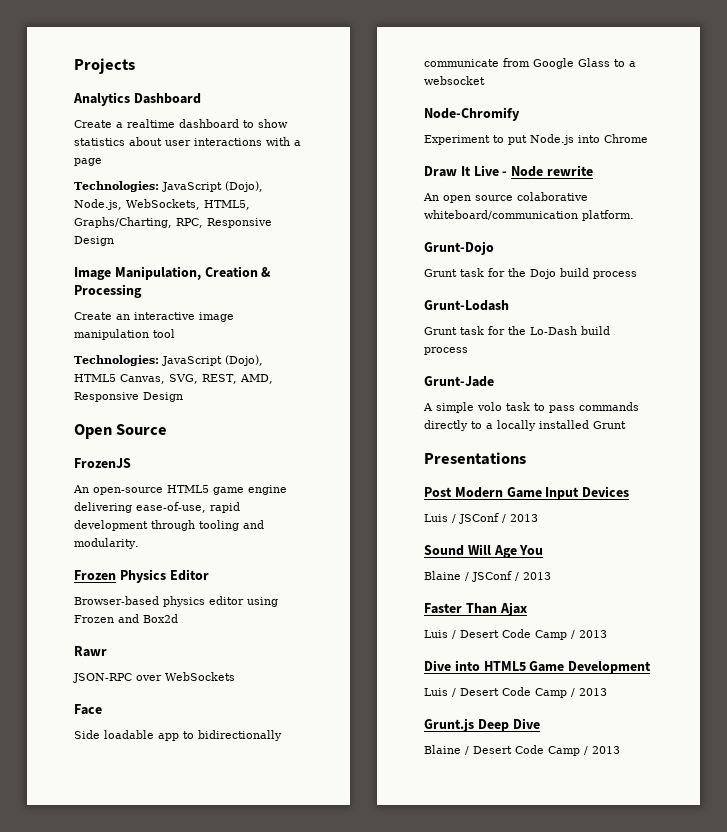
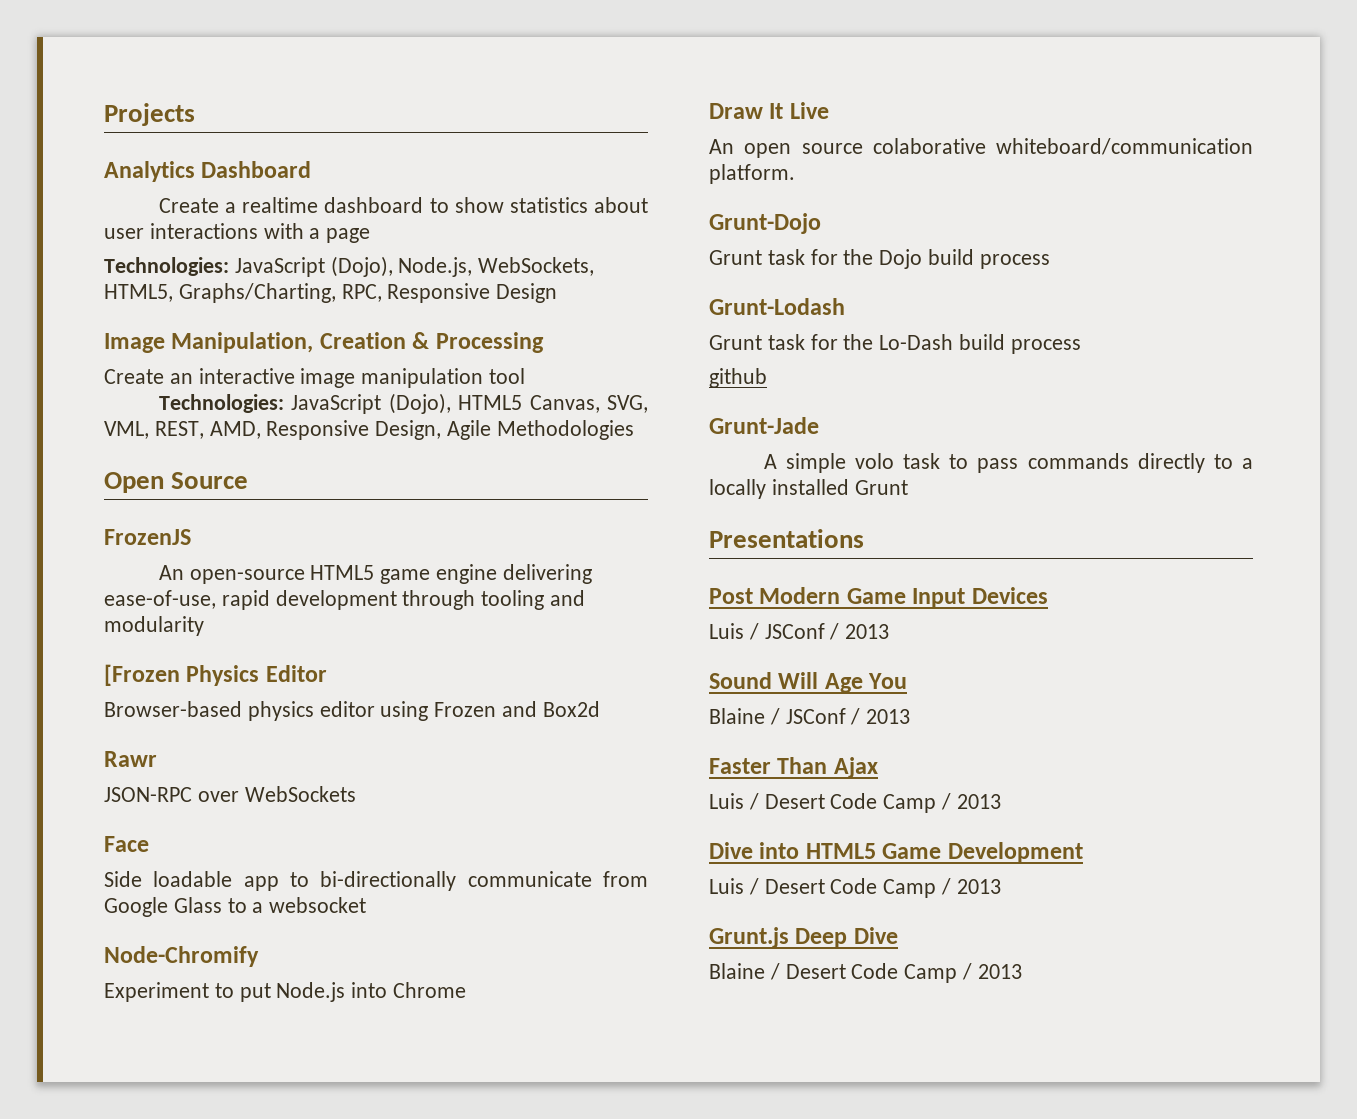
- Technologies: JavaScript (Dojo), HTML5 Canvas, SVG, REST, AMD, Responsive Design
+ Technologies: JavaScript (Dojo), HTML5 Canvas, SVG, VML, REST, AMD, Responsive Design, Agile Methodologies
- An open-source HTML5 game engine delivering ease-of-use, rapid development through tooling and modularity.
- Frozen Physics Editor
+ An open-source HTML5 game engine delivering ease-of-use, rapid development through tooling and modularity
+ [Frozen Physics Editor
- Side loadable app to bidirectionally communicate from Google Glass to a websocket
+ Side loadable app to bi-directionally communicate from Google Glass to a websocket
- Draw It Live - Node rewrite
+ Draw It Live
+ github

